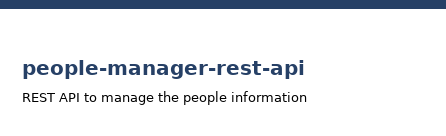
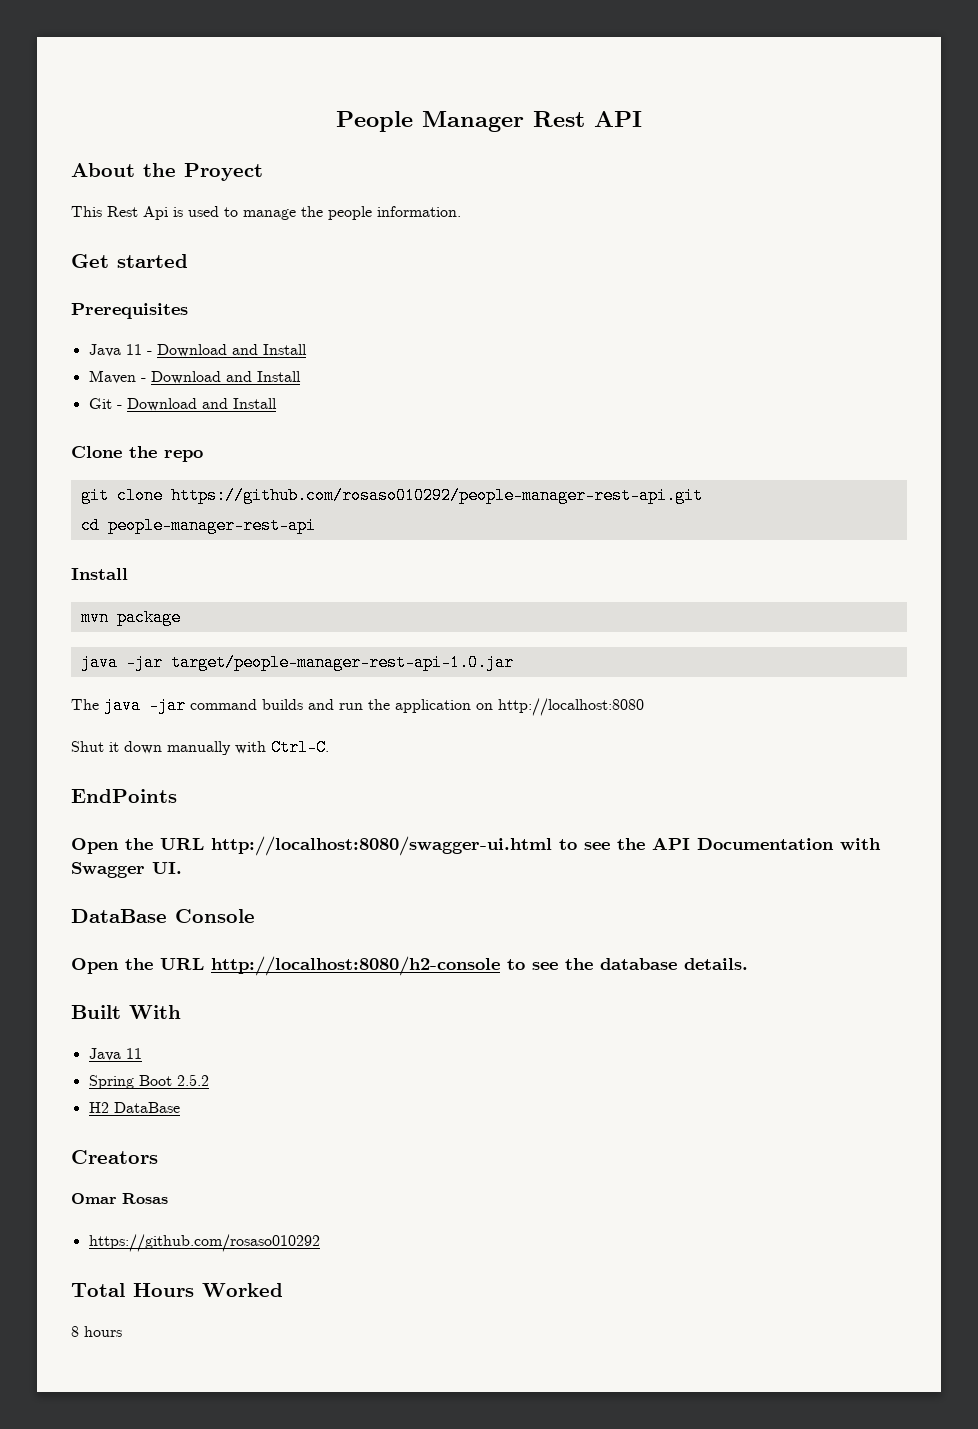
- people-manager-rest-api
- REST API to manage the people information
+ People Manager Rest API
+ About the Proyect
+ This Rest Api is used to manage the people information.
+ Get started
+ Prerequisites
+ Java 11 - Download and Install
+ Maven - Download and Install
+ Git - Download and Install
+ Clone the repo
+ git clone https://github.com/rosaso010292/people-manager-rest-api.git
+ cd people-manager-rest-api
+ Install
+ mvn package
+ java -jar target/people-manager-rest-api-1.0.jar
+ The java -jar command builds and run the application on http://localhost:8080
+ Shut it down manually with Ctrl-C.
+ EndPoints
+ Open the URL http://localhost:8080/swagger-ui.html to see the API Documentation with Swagger UI.
+ DataBase Console
+ Open the URL http://localhost:8080/h2-console to see the database details.
+ Built With
+ Java 11
+ Spring Boot 2.5.2
+ H2 DataBase
+ Creators
+ Omar Rosas
+ https://github.com/rosaso010292
+ Total Hours Worked
+ 8 hours

